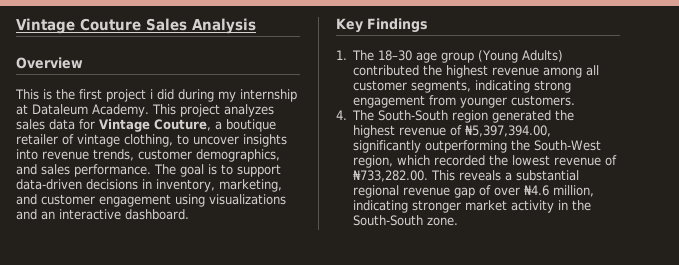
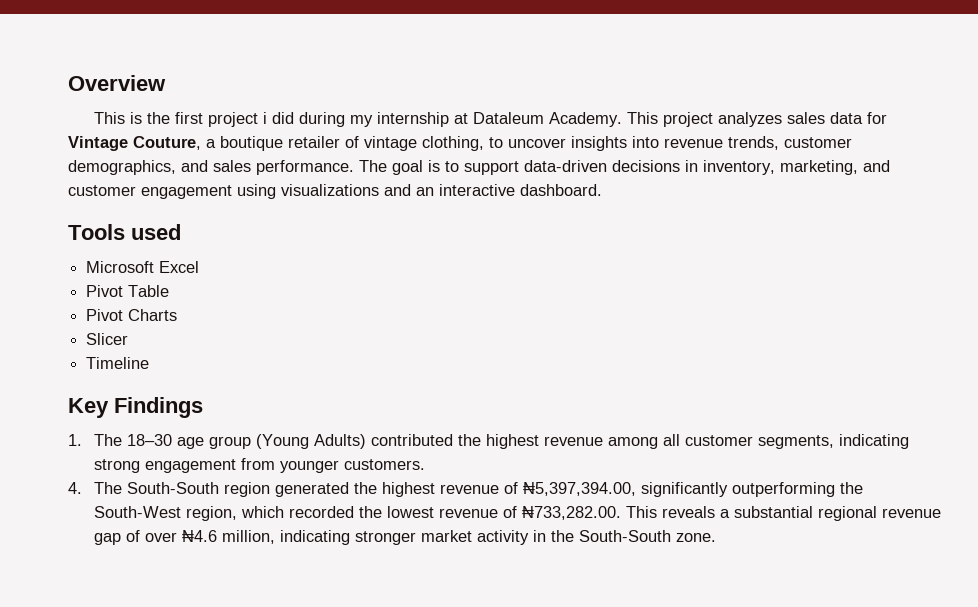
- Vintage Couture Sales Analysis
+ Tools used
+ Microsoft Excel
+ Pivot Table
+ Pivot Charts
+ Slicer
+ Timeline

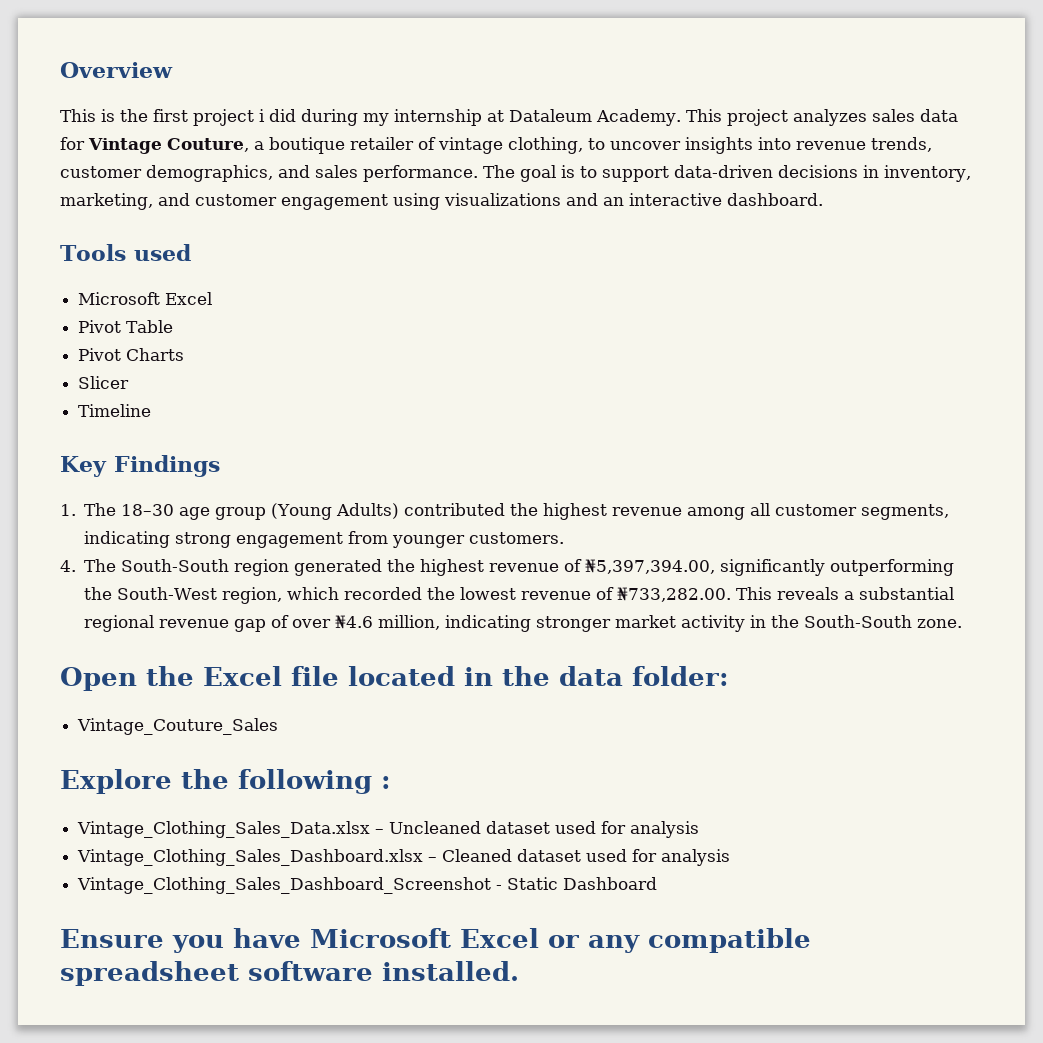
+ Open the Excel file located in the data folder:
+ Vintage_Couture_Sales
+ Explore the following :
+ Vintage_Clothing_Sales_Data.xlsx – Uncleaned dataset used for analysis
+ Vintage_Clothing_Sales_Dashboard.xlsx – Cleaned dataset used for analysis
+ Vintage_Clothing_Sales_Dashboard_Screenshot - Static Dashboard
+ Ensure you have Microsoft Excel or any compatible spreadsheet software installed.

